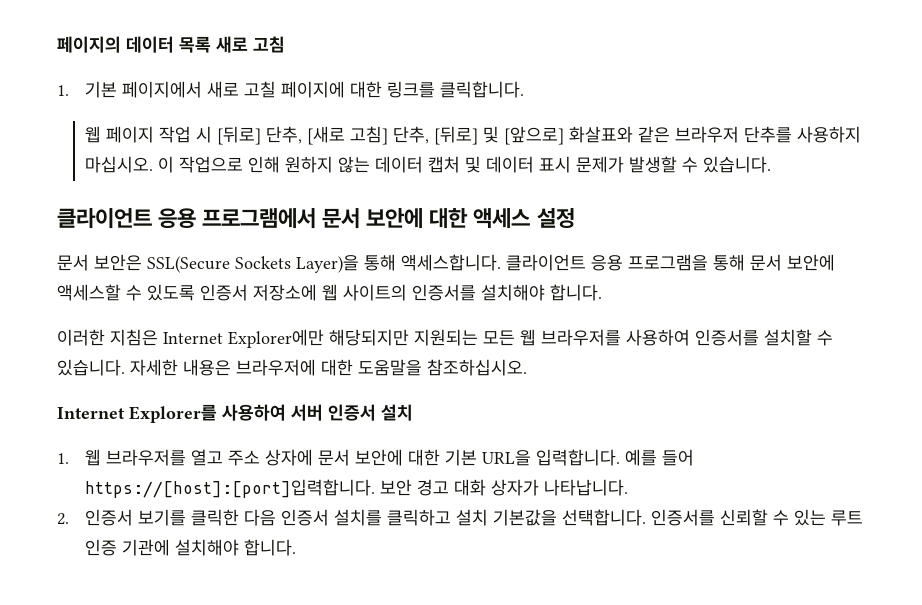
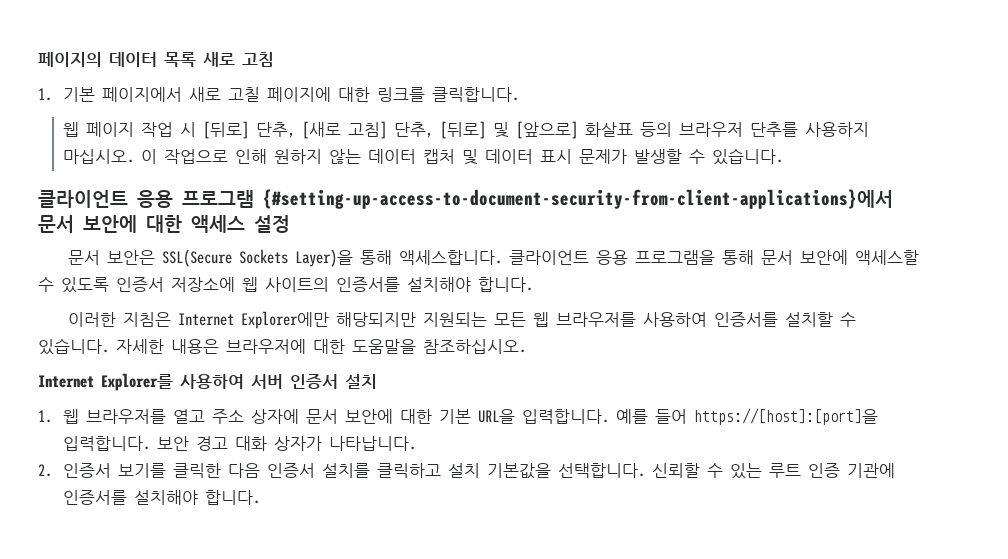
- 웹 페이지 작업 시 [뒤로] 단추, [새로 고침] 단추, [뒤로] 및 [앞으로] 화살표와 같은 브라우저 단추를 사용하지 마십시오.
+ 웹 페이지 작업 시 [뒤로] 단추, [새로 고침] 단추, [뒤로] 및 [앞으로] 화살표 등의 브라우저 단추를 사용하지 마십시오.
- 클라이언트 응용 프로그램에서 문서 보안에 대한 액세스 설정
+ 클라이언트 응용 프로그램 {#setting-up-access-to-document-security-from-client-applications}에서 문서 보안에 대한 액세스 설정
- 예를 들어 https://[host]:[port]입력합니다.
+ 예를 들어 https://[host]:[port]을 입력합니다.
- 인증서를 신뢰할 수 있는 루트 인증 기관에 설치해야 합니다.
+ 신뢰할 수 있는 루트 인증 기관에 인증서를 설치해야 합니다.

